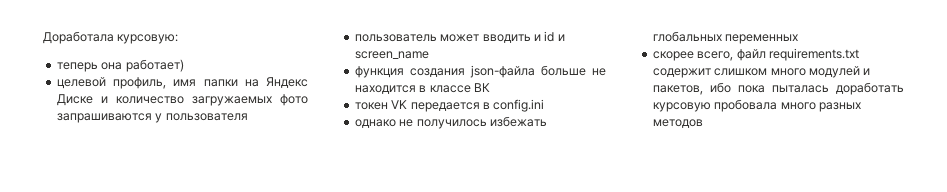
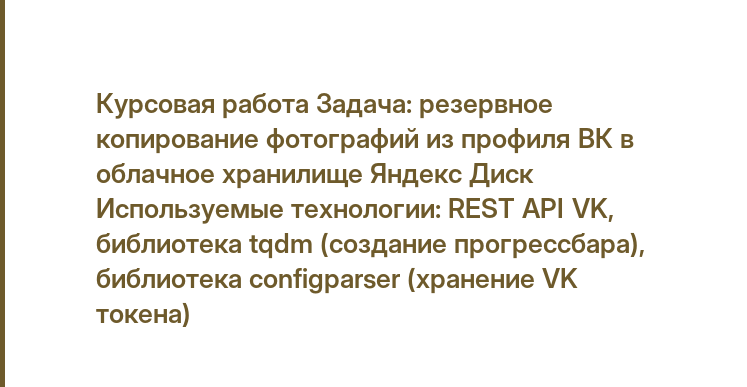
- Доработала курсовую:
- теперь она работает)
- целевой профиль, имя папки на Яндекс Диске и количество загружаемых фото запрашиваются у пользователя
- пользователь может вводить и id и screen_name
- функция создания json-файла больше не находится в классе ВК
- токен VK передается в config.ini
- однако не получилось избежать глобальных переменных
- скорее всего, файл requirements.txt содержит слишком много модулей и пакетов, ибо пока пыталась доработать курсовую пробовала много разных методов
+ Курсовая работа Задача: резервное копирование фотографий из профиля ВК в облачное хранилище Яндекс Диск Используемые технологии: REST API VK, библиотека tqdm (создание прогрессбара), библиотека configparser (хранение VK токена)

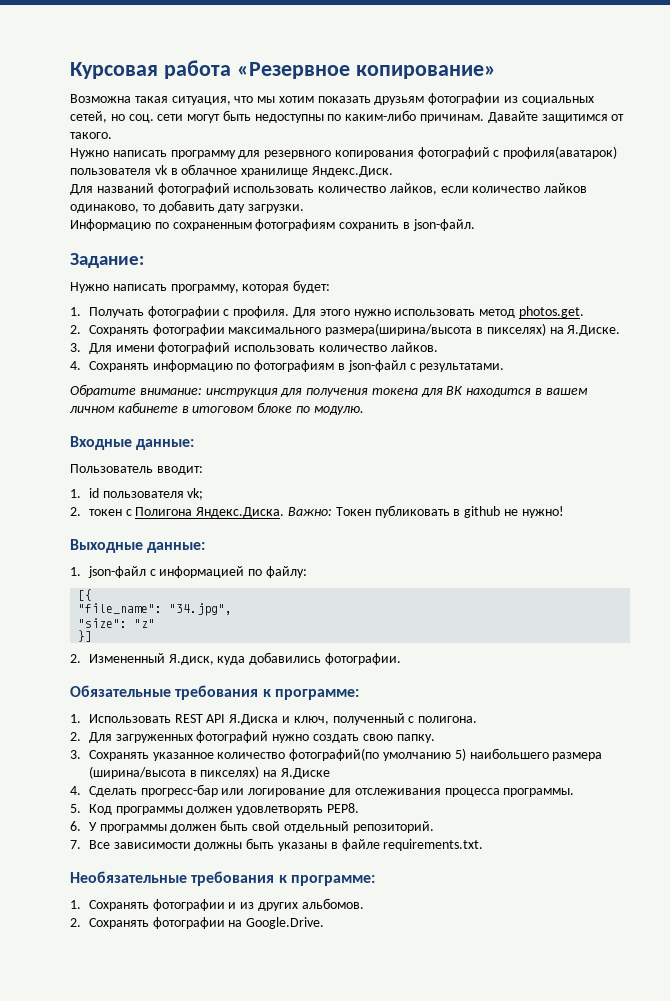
- Курсовая работа Задача: резервное копирование фотографий из профиля ВК в облачное хранилище Яндекс Диск Используемые технологии: REST API VK, библиотека tqdm (создание прогрессбара), библиотека configparser (хранение VK токена)
+ Курсовая работа «Резервное копирование»
+ Возможна такая ситуация, что мы хотим показать друзьям фотографии из социальных сетей, но соц. сети могут быть недоступны по каким-либо причинам. Давайте защитимся от такого.
+ Нужно написать программу для резервного копирования фотографий с профиля(аватарок) пользователя vk в облачное хранилище Яндекс.Диск.
+ Для названий фотографий использовать количество лайков, если количество лайков одинаково, то добавить дату загрузки.
+ Информацию по сохраненным фотографиям сохранить в json-файл.
+ Задание:
+ Нужно написать программу, которая будет:
+ 1. Получать фотографии с профиля. Для этого нужно использовать метод photos.get.
+ 2. Сохранять фотографии максимального размера(ширина/высота в пикселях) на Я.Диске.
+ 3. Для имени фотографий использовать количество лайков.
+ 4. Сохранять информацию по фотографиям в json-файл с результатами.
+ Обратите внимание: инструкция для получения токена для ВК находится в вашем личном кабинете в итоговом блоке по модулю.
+ Входные данные:
+ Пользователь вводит:
+ 1. id пользователя vk;
+ 2. токен с Полигона Яндекс.Диска. Важно: Токен публиковать в github не нужно!
+ Выходные данные:
+ 1. json-файл с информацией по файлу:
+ [{
+ "file_name": "34.jpg",
+ "size": "z"
+ }]
+ 2. Измененный Я.диск, куда добавились фотографии.
+ Обязательные требования к программе:
+ 1. Использовать REST API Я.Диска и ключ, полученный с полигона.
+ 2. Для загруженных фотографий нужно создать свою папку.
+ 3. Сохранять указанное количество фотографий(по умолчанию 5) наибольшего размера (ширина/высота в пикселях) на Я.Диске
+ 4. Сделать прогресс-бар или логирование для отслеживания процесса программы.
+ 5. Код программы должен удовлетворять PEP8.
+ 6. У программы должен быть свой отдельный репозиторий.
+ 7. Все зависимости должны быть указаны в файле requiremеnts.txt.
+ Необязательные требования к программе:
+ 1. Сохранять фотографии и из других альбомов.
+ 2. Сохранять фотографии на Google.Drive.

